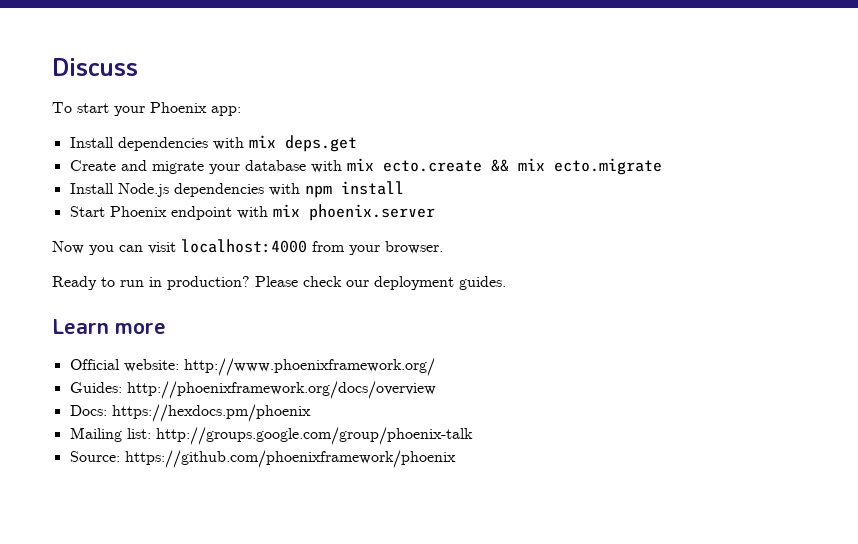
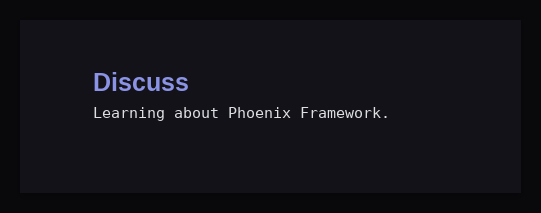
- To start your Phoenix app:
- Install dependencies with mix deps.get
- Create and migrate your database with mix ecto.create && mix ecto.migrate
- Install Node.js dependencies with npm install
- Start Phoenix endpoint with mix phoenix.server
- Now you can visit localhost:4000 from your browser.
- Ready to run in production? Please check our deployment guides.
- Learn more
- Official website: http://www.phoenixframework.org/
- Guides: http://phoenixframework.org/docs/overview
- Docs: https://hexdocs.pm/phoenix
- Mailing list: http://groups.google.com/group/phoenix-talk
- Source: https://github.com/phoenixframework/phoenix
+ Learning about Phoenix Framework.

